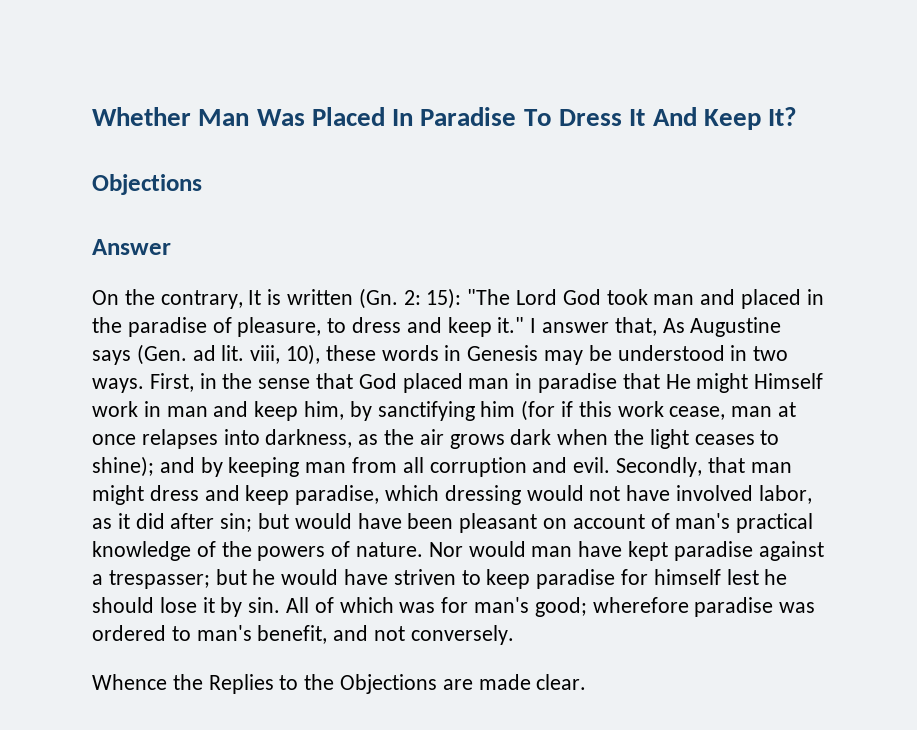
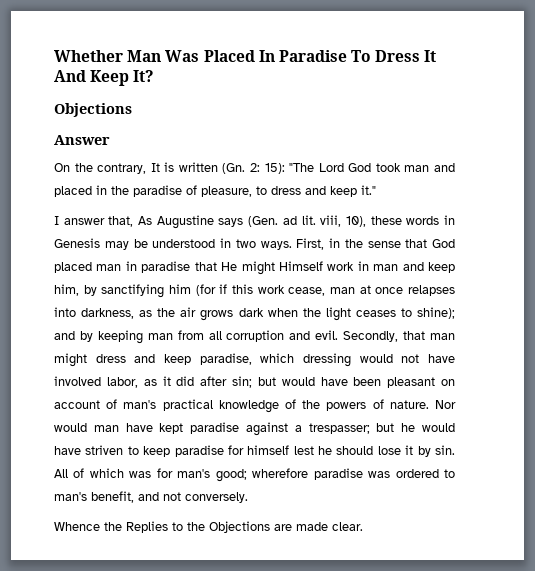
- On the contrary, It is written (Gn. 2: 15): "The Lord God took man and placed in the paradise of pleasure, to dress and keep it." I answer that, As Augustine says (Gen. ad lit. viii, 10), these words in Genesis may be understood in two ways.
+ On the contrary, It is written (Gn. 2: 15): "The Lord God took man and placed in the paradise of pleasure, to dress and keep it."
+ I answer that, As Augustine says (Gen. ad lit. viii, 10), these words in Genesis may be understood in two ways.

